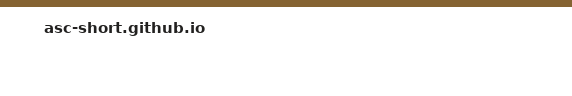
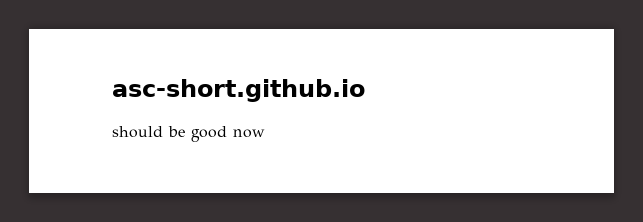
+ should be good now

